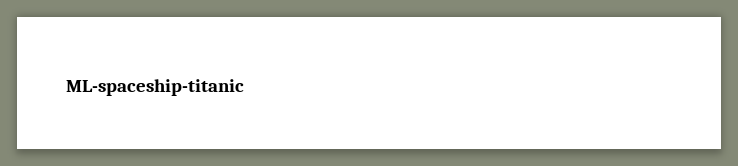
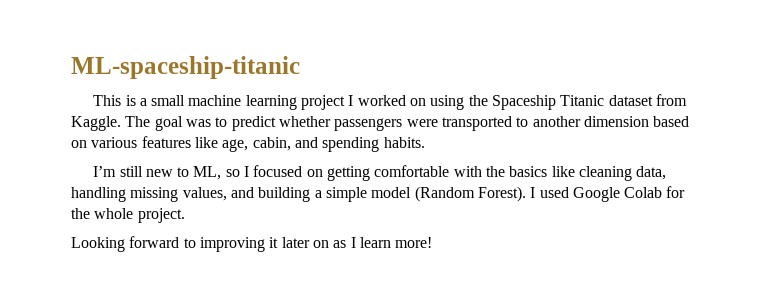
+ This is a small machine learning project I worked on using the Spaceship Titanic dataset from Kaggle. The goal was to predict whether passengers were transported to another dimension based on various features like age, cabin, and spending habits.
+ I’m still new to ML, so I focused on getting comfortable with the basics like cleaning data, handling missing values, and building a simple model (Random Forest). I used Google Colab for the whole project.
+ Looking forward to improving it later on as I learn more!

